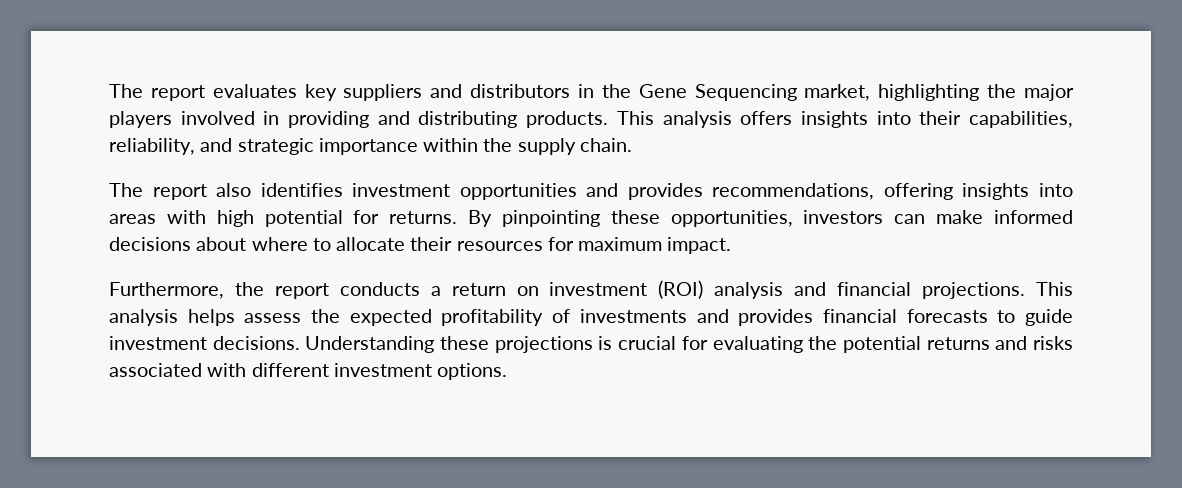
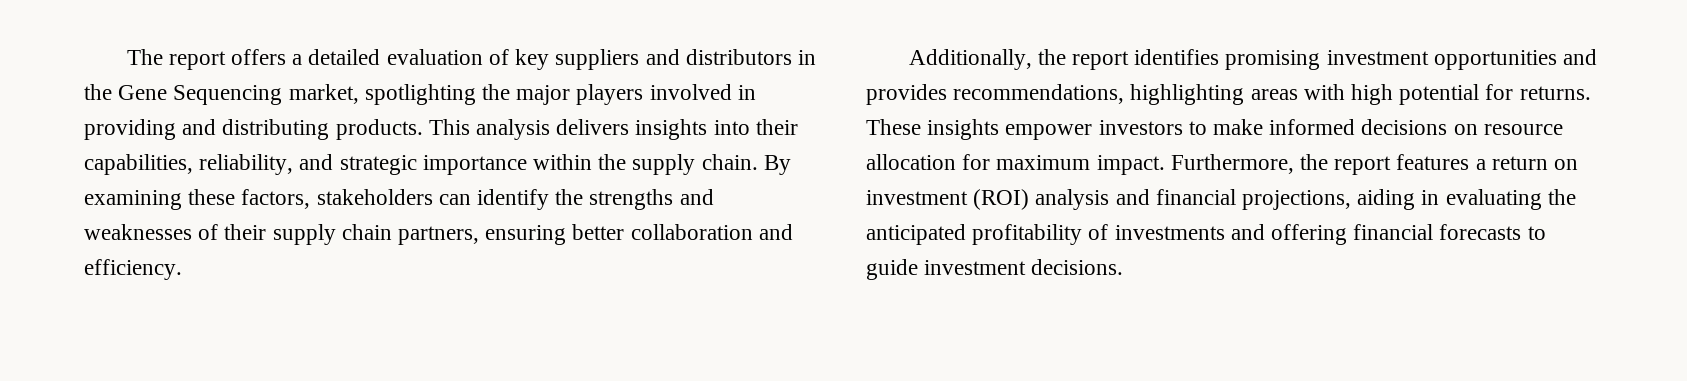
- The report evaluates key suppliers and distributors in the Gene Sequencing market, highlighting the major players involved in providing and distributing products.
+ The report offers a detailed evaluation of key suppliers and distributors in the Gene Sequencing market, spotlighting the major players involved in providing and distributing products.
- This analysis offers insights into their capabilities, reliability, and strategic importance within the supply chain.
- The report also identifies investment opportunities and provides recommendations, offering insights into areas with high potential for returns.
+ This analysis delivers insights into their capabilities, reliability, and strategic importance within the supply chain. By examining these factors, stakeholders can identify the strengths and weaknesses of their supply chain partners, ensuring better collaboration and efficiency.
+ Additionally, the report identifies promising investment opportunities and provides recommendations, highlighting areas with high potential for returns.
- By pinpointing these opportunities, investors can make informed decisions about where to allocate their resources for maximum impact.
- Furthermore, the report conducts a return on investment (ROI) analysis and financial projections. This analysis helps assess the expected profitability of investments and provides financial forecasts to guide investment decisions. Understanding these projections is crucial for evaluating the potential returns and risks associated with different investment options.
+ These insights empower investors to make informed decisions on resource allocation for maximum impact. Furthermore, the report features a return on investment (ROI) analysis and financial projections, aiding in evaluating the anticipated profitability of investments and offering financial forecasts to guide investment decisions.

